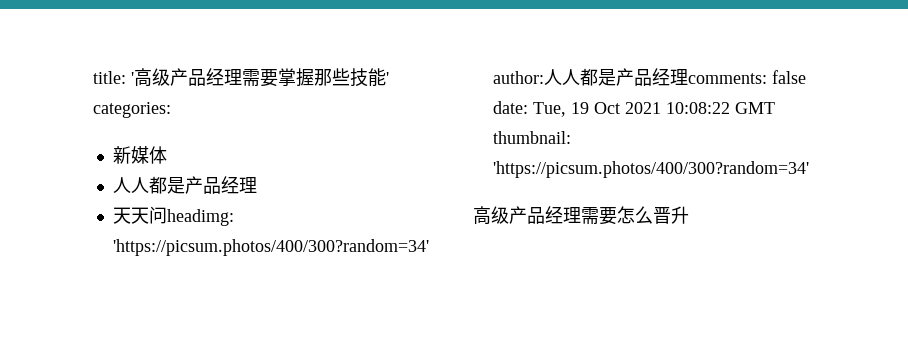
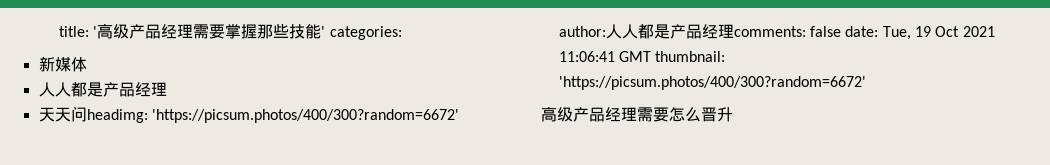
- 天天问headimg: 'https://picsum.photos/400/300?random=34' author:人人都是产品经理comments: false date: Tue, 19 Oct 2021 10:08:22 GMT thumbnail: 'https://picsum.photos/400/300?random=34'
+ 天天问headimg: 'https://picsum.photos/400/300?random=6672' author:人人都是产品经理comments: false date: Tue, 19 Oct 2021 11:06:41 GMT thumbnail: 'https://picsum.photos/400/300?random=6672'

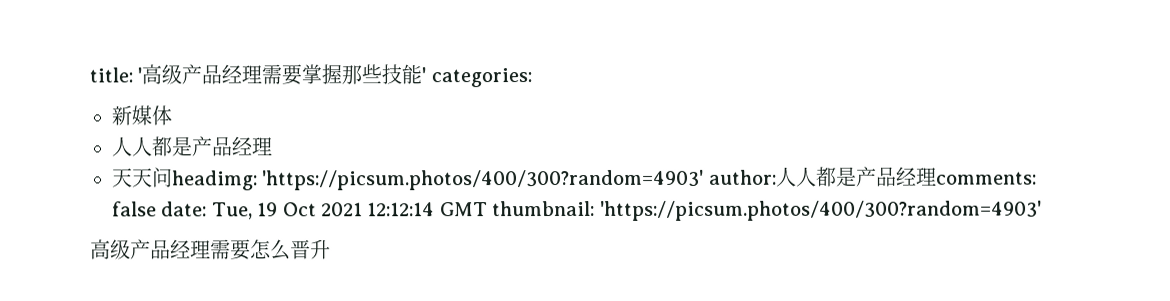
- 天天问headimg: 'https://picsum.photos/400/300?random=6672' author:人人都是产品经理comments: false date: Tue, 19 Oct 2021 11:06:41 GMT thumbnail: 'https://picsum.photos/400/300?random=6672'
+ 天天问headimg: 'https://picsum.photos/400/300?random=4903' author:人人都是产品经理comments: false date: Tue, 19 Oct 2021 12:12:14 GMT thumbnail: 'https://picsum.photos/400/300?random=4903'

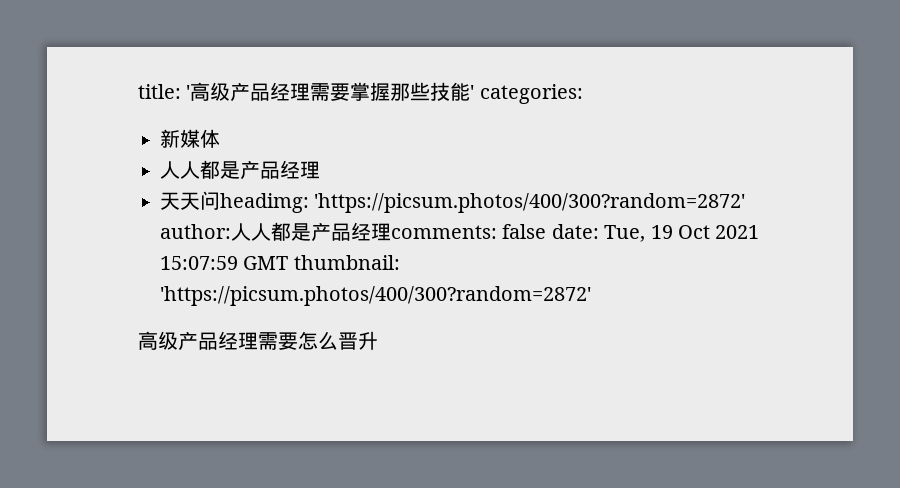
- 天天问headimg: 'https://picsum.photos/400/300?random=4903' author:人人都是产品经理comments: false date: Tue, 19 Oct 2021 12:12:14 GMT thumbnail: 'https://picsum.photos/400/300?random=4903'
+ 天天问headimg: 'https://picsum.photos/400/300?random=2872' author:人人都是产品经理comments: false date: Tue, 19 Oct 2021 15:07:59 GMT thumbnail: 'https://picsum.photos/400/300?random=2872'

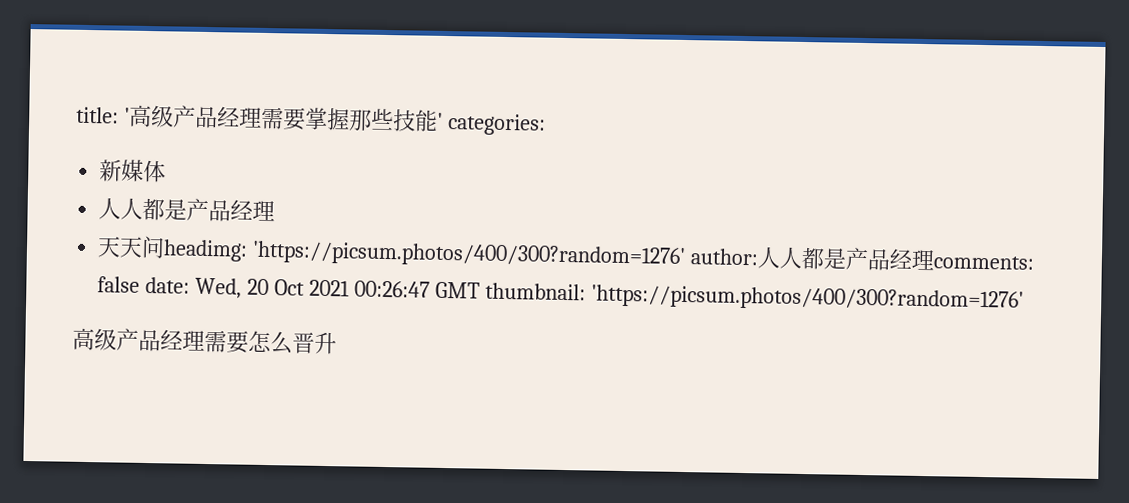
- 天天问headimg: 'https://picsum.photos/400/300?random=2872' author:人人都是产品经理comments: false date: Tue, 19 Oct 2021 15:07:59 GMT thumbnail: 'https://picsum.photos/400/300?random=2872'
+ 天天问headimg: 'https://picsum.photos/400/300?random=1276' author:人人都是产品经理comments: false date: Wed, 20 Oct 2021 00:26:47 GMT thumbnail: 'https://picsum.photos/400/300?random=1276'

